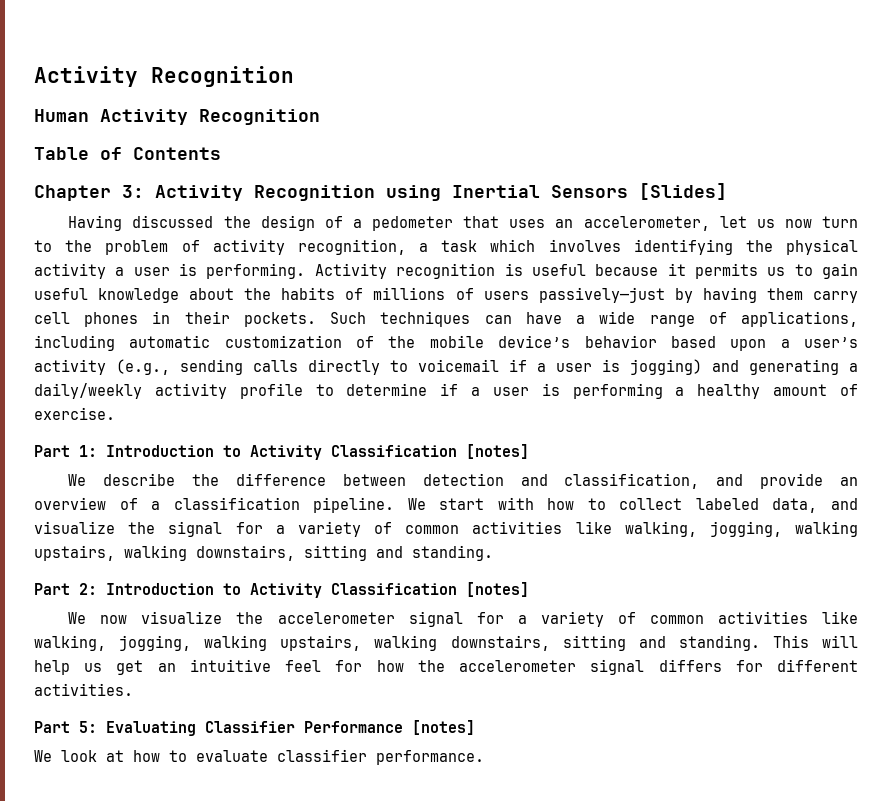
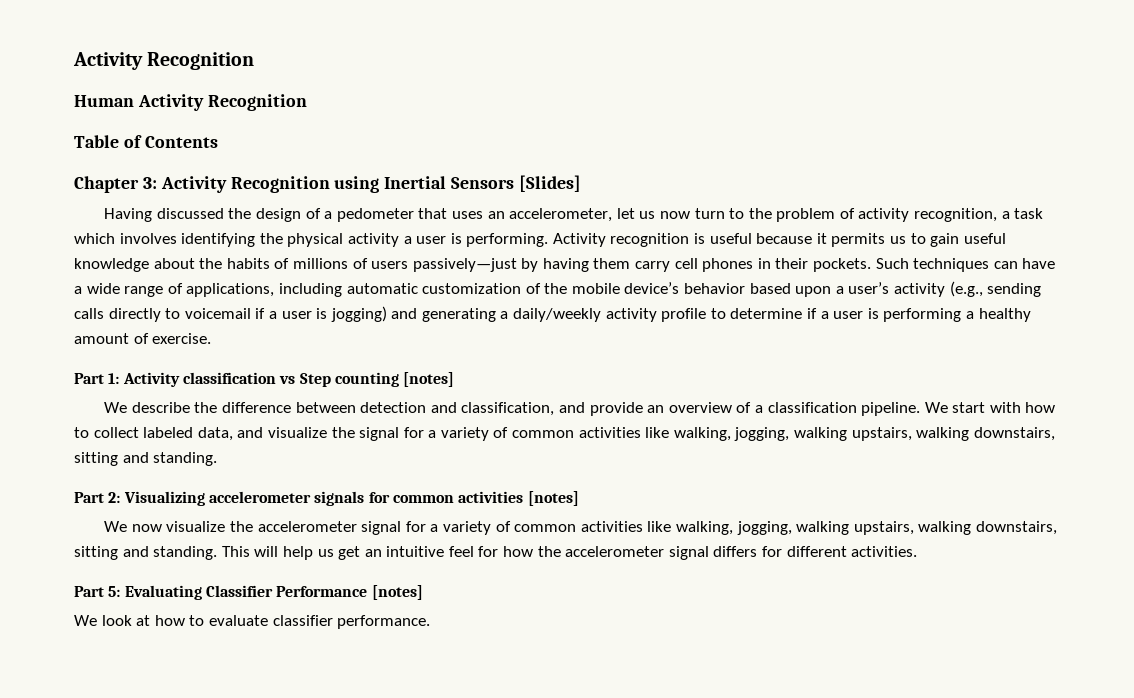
- Part 1: Introduction to Activity Classification [notes]
+ Part 1: Activity classification vs Step counting [notes]
- Part 2: Introduction to Activity Classification [notes]
+ Part 2: Visualizing accelerometer signals for common activities [notes]

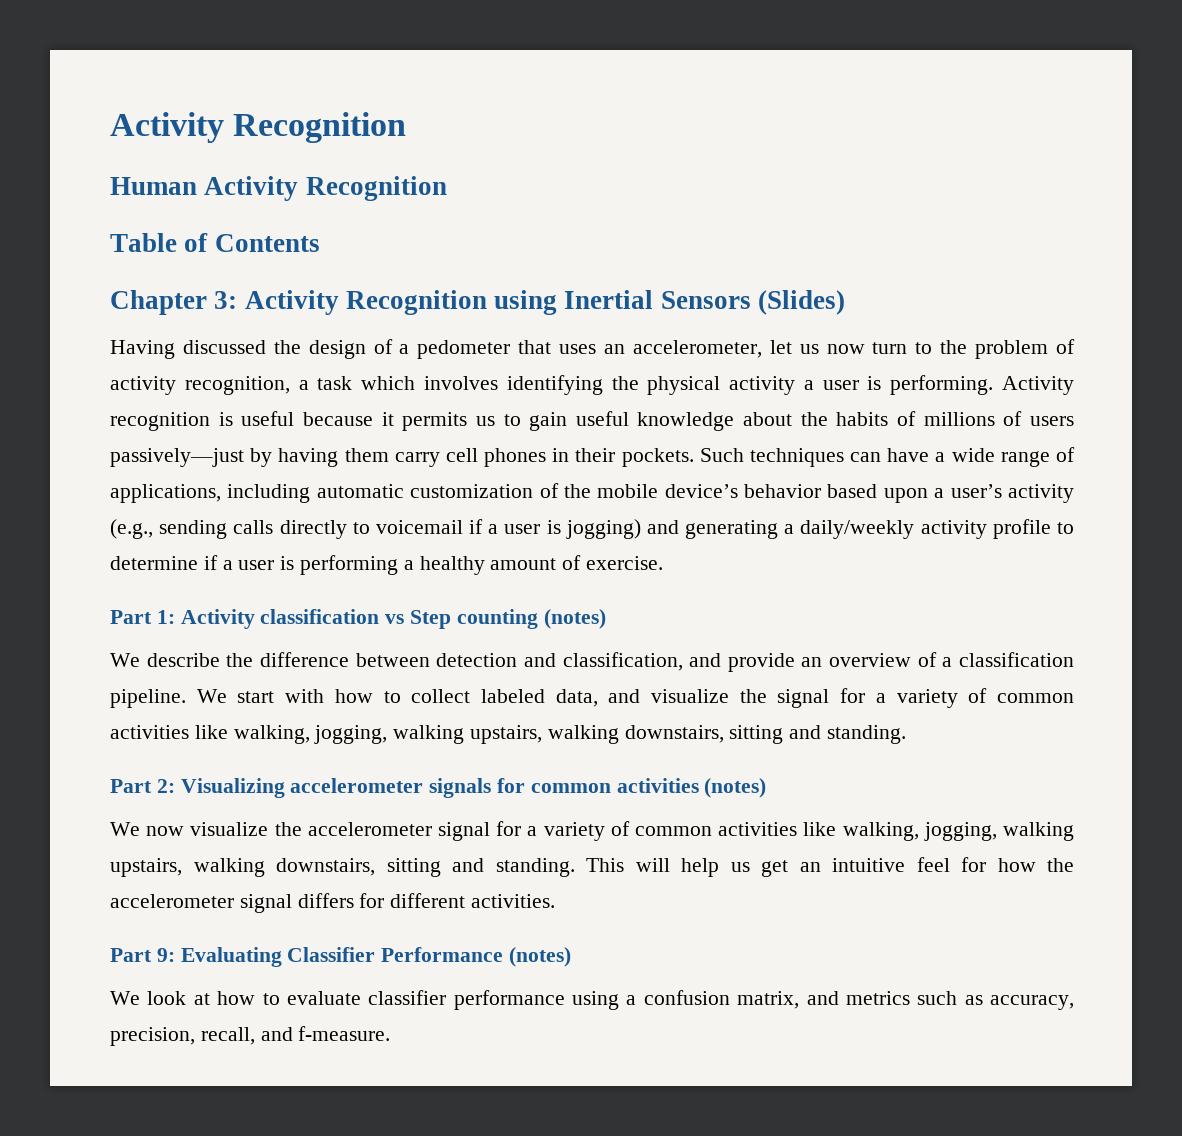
- Chapter 3: Activity Recognition using Inertial Sensors [Slides]
+ Chapter 3: Activity Recognition using Inertial Sensors (Slides)
- Part 1: Activity classification vs Step counting [notes]
+ Part 1: Activity classification vs Step counting (notes)
- Part 2: Visualizing accelerometer signals for common activities [notes]
+ Part 2: Visualizing accelerometer signals for common activities (notes)
- Part 5: Evaluating Classifier Performance [notes]
+ Part 9: Evaluating Classifier Performance (notes)
- We look at how to evaluate classifier performance.
+ We look at how to evaluate classifier performance using a confusion matrix, and metrics such as accuracy, precision, recall, and f-measure.

